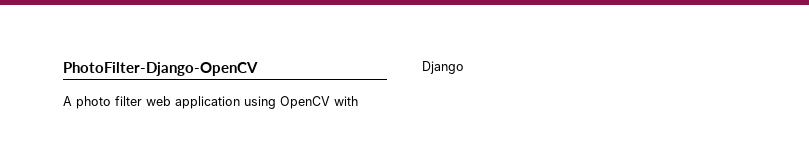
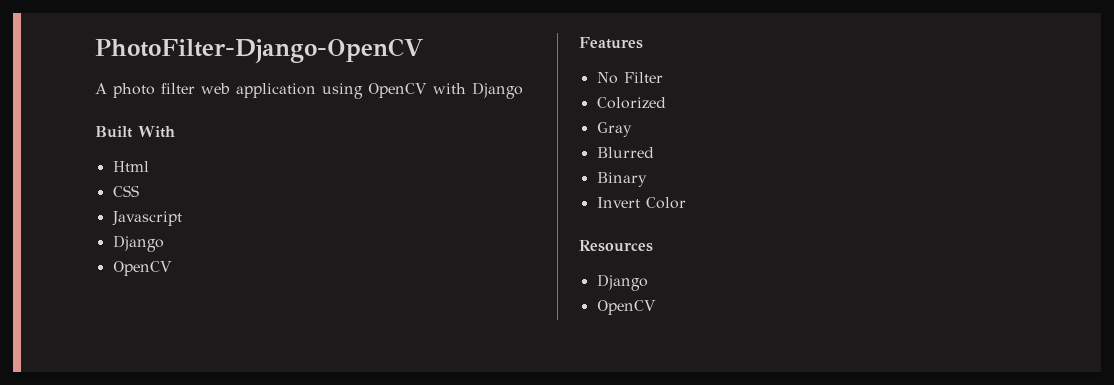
+ Built With
+ Html
+ CSS
+ Javascript
+ Django
+ OpenCV
+ Features
+ No Filter
+ Colorized
+ Gray
+ Blurred
+ Binary
+ Invert Color
+ Resources
+ Django
+ OpenCV

